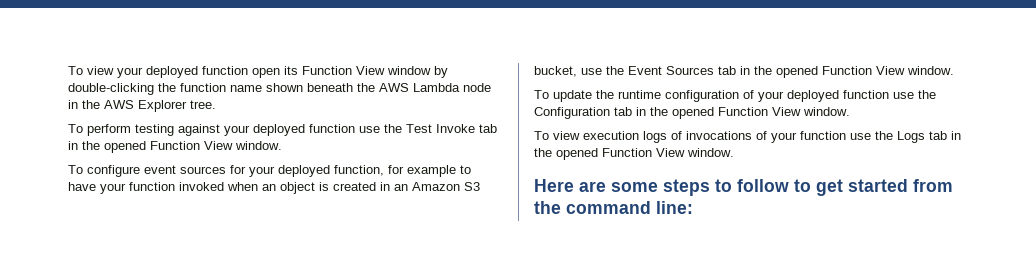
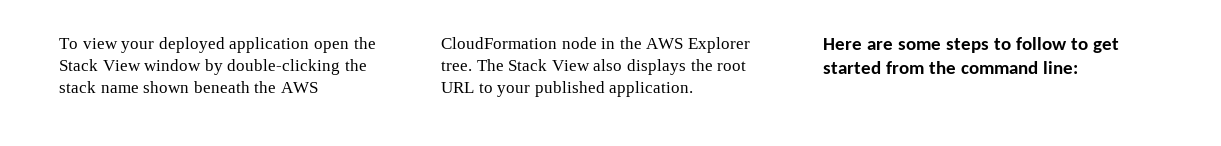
- To view your deployed function open its Function View window by double-clicking the function name shown beneath the AWS Lambda node in the AWS Explorer tree.
- To perform testing against your deployed function use the Test Invoke tab in the opened Function View window.
- To configure event sources for your deployed function, for example to have your function invoked when an object is created in an Amazon S3 bucket, use the Event Sources tab in the opened Function View window.
- To update the runtime configuration of your deployed function use the Configuration tab in the opened Function View window.
- To view execution logs of invocations of your function use the Logs tab in the opened Function View window.
+ To view your deployed application open the Stack View window by double-clicking the stack name shown beneath the AWS CloudFormation node in the AWS Explorer tree. The Stack View also displays the root URL to your published application.

